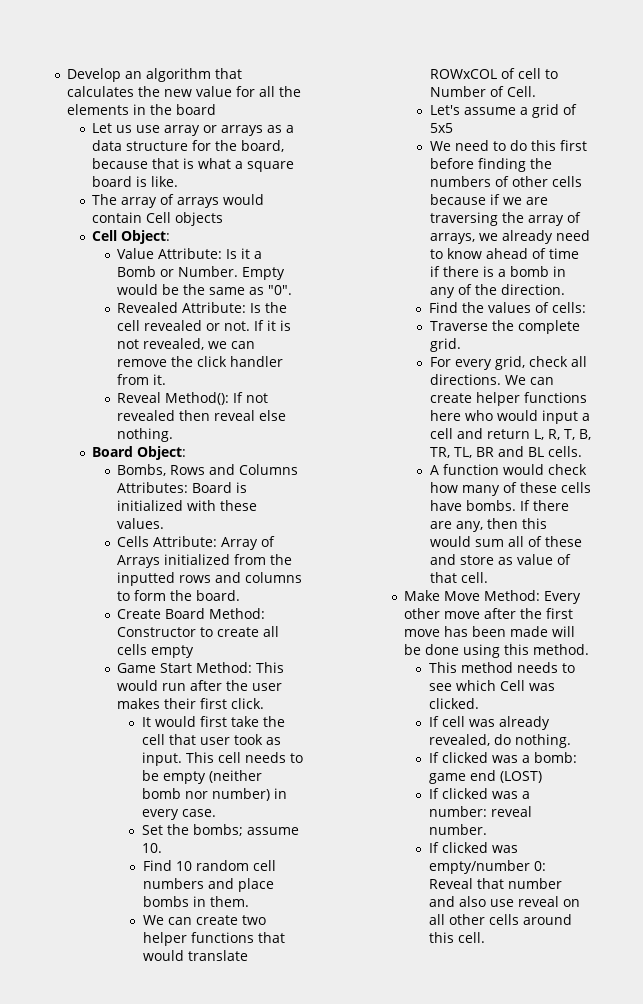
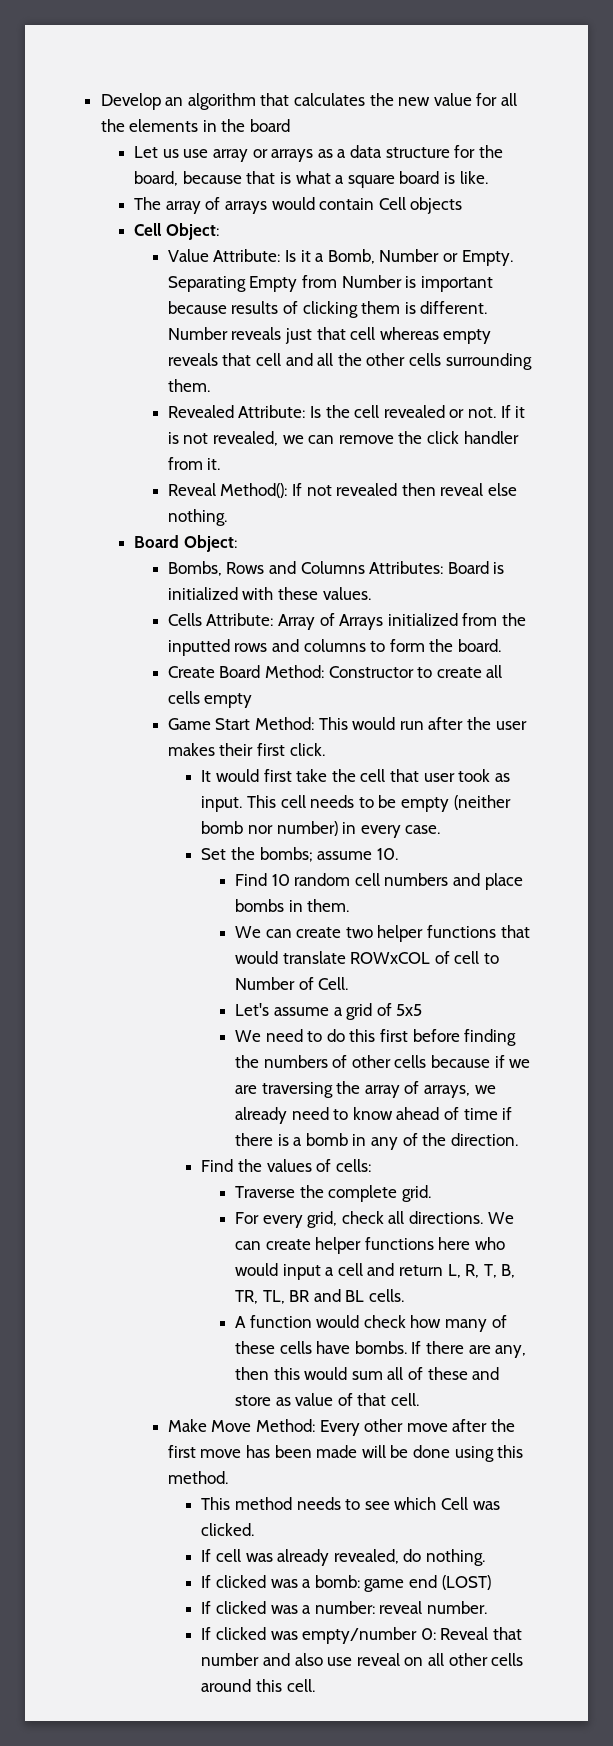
- Value Attribute: Is it a Bomb or Number. Empty would be the same as "0".
+ Value Attribute: Is it a Bomb, Number or Empty. Separating Empty from Number is important because results of clicking them is different. Number reveals just that cell whereas empty reveals that cell and all the other cells surrounding them.

